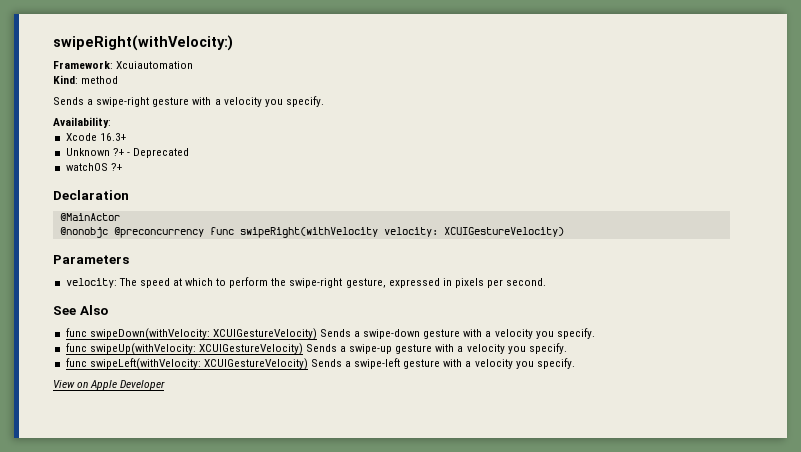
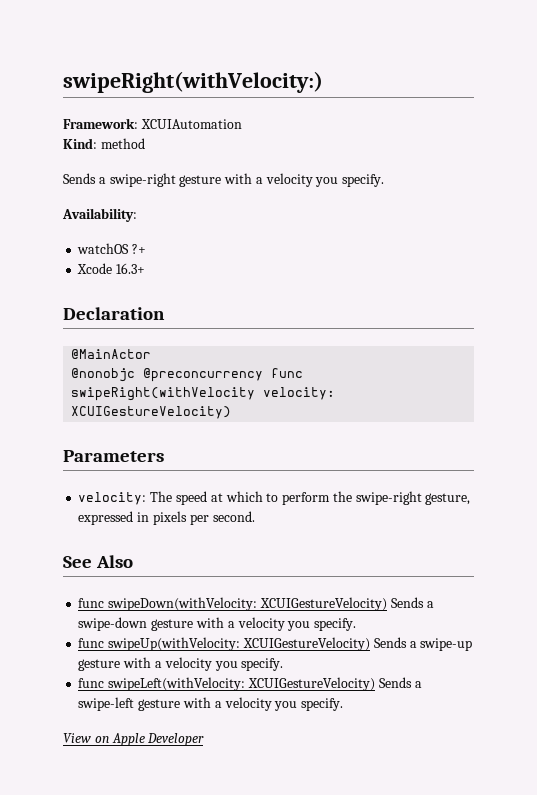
- Framework: Xcuiautomation
+ Framework: XCUIAutomation
+ watchOS ?+
- Unknown ?+ - Deprecated
- watchOS ?+

